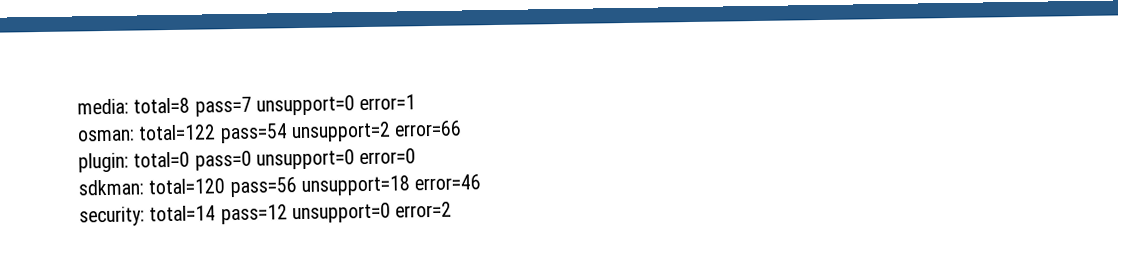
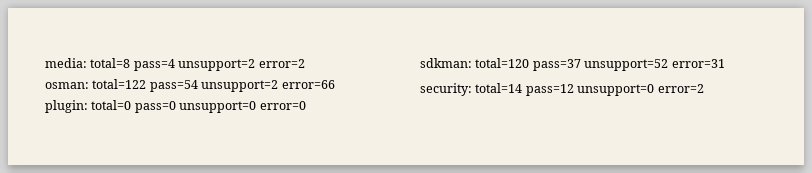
- media: total=8 pass=7 unsupport=0 error=1
+ media: total=8 pass=4 unsupport=2 error=2
- sdkman: total=120 pass=56 unsupport=18 error=46
+ sdkman: total=120 pass=37 unsupport=52 error=31

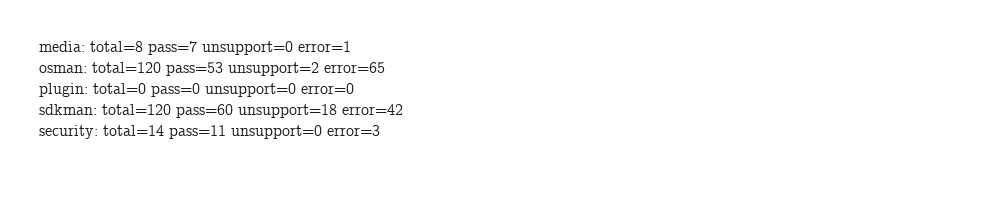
- media: total=8 pass=4 unsupport=2 error=2
- osman: total=122 pass=54 unsupport=2 error=66
+ media: total=8 pass=7 unsupport=0 error=1
+ osman: total=120 pass=53 unsupport=2 error=65
- sdkman: total=120 pass=37 unsupport=52 error=31
+ sdkman: total=120 pass=60 unsupport=18 error=42
- security: total=14 pass=12 unsupport=0 error=2
+ security: total=14 pass=11 unsupport=0 error=3

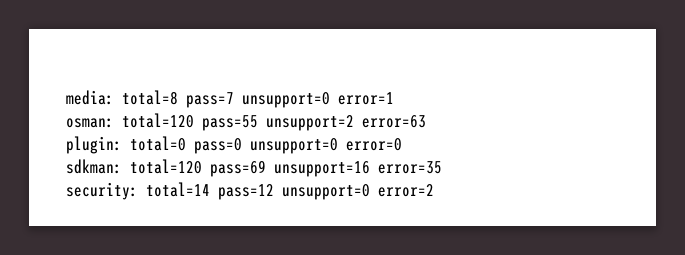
- osman: total=120 pass=53 unsupport=2 error=65
+ osman: total=120 pass=55 unsupport=2 error=63
- sdkman: total=120 pass=60 unsupport=18 error=42
+ sdkman: total=120 pass=69 unsupport=16 error=35
- security: total=14 pass=11 unsupport=0 error=3
+ security: total=14 pass=12 unsupport=0 error=2

